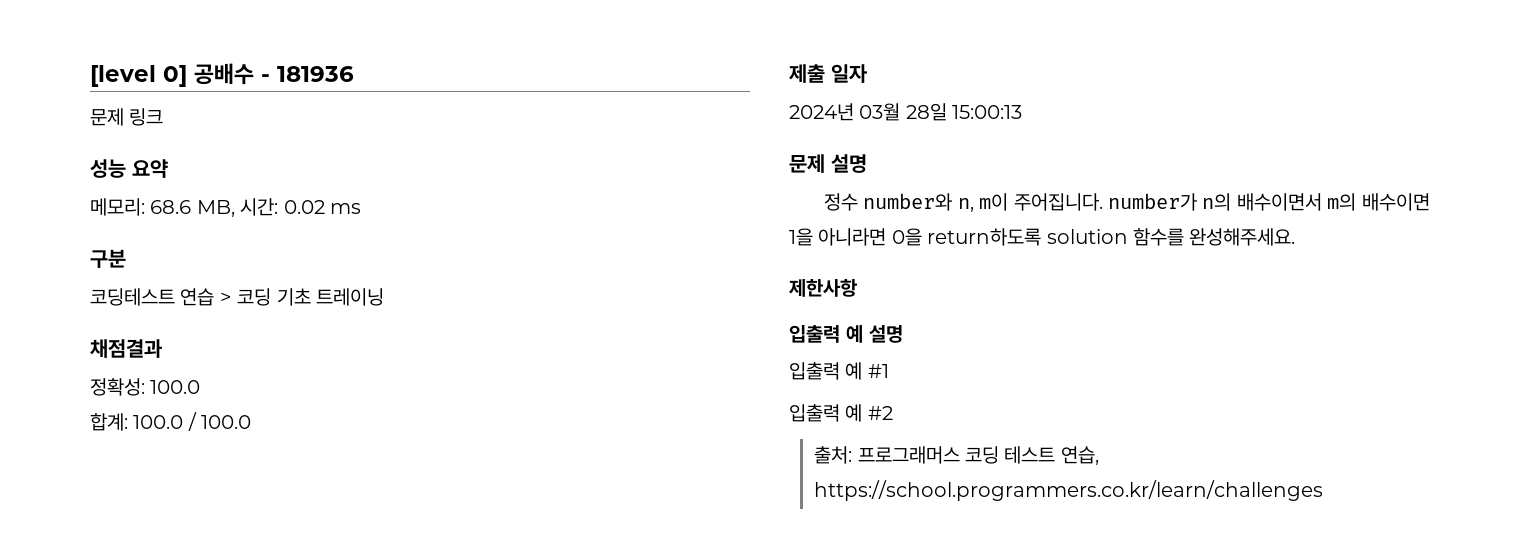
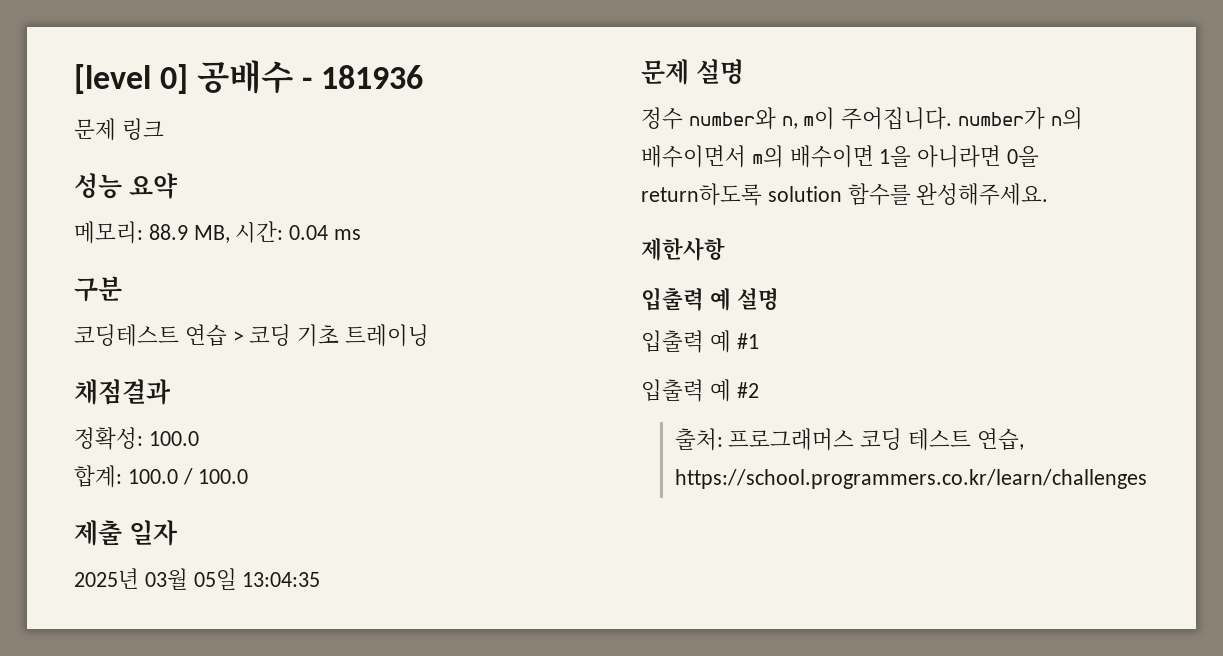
- 메모리: 68.6 MB, 시간: 0.02 ms
+ 메모리: 88.9 MB, 시간: 0.04 ms
- 2024년 03월 28일 15:00:13
+ 2025년 03월 05일 13:04:35

